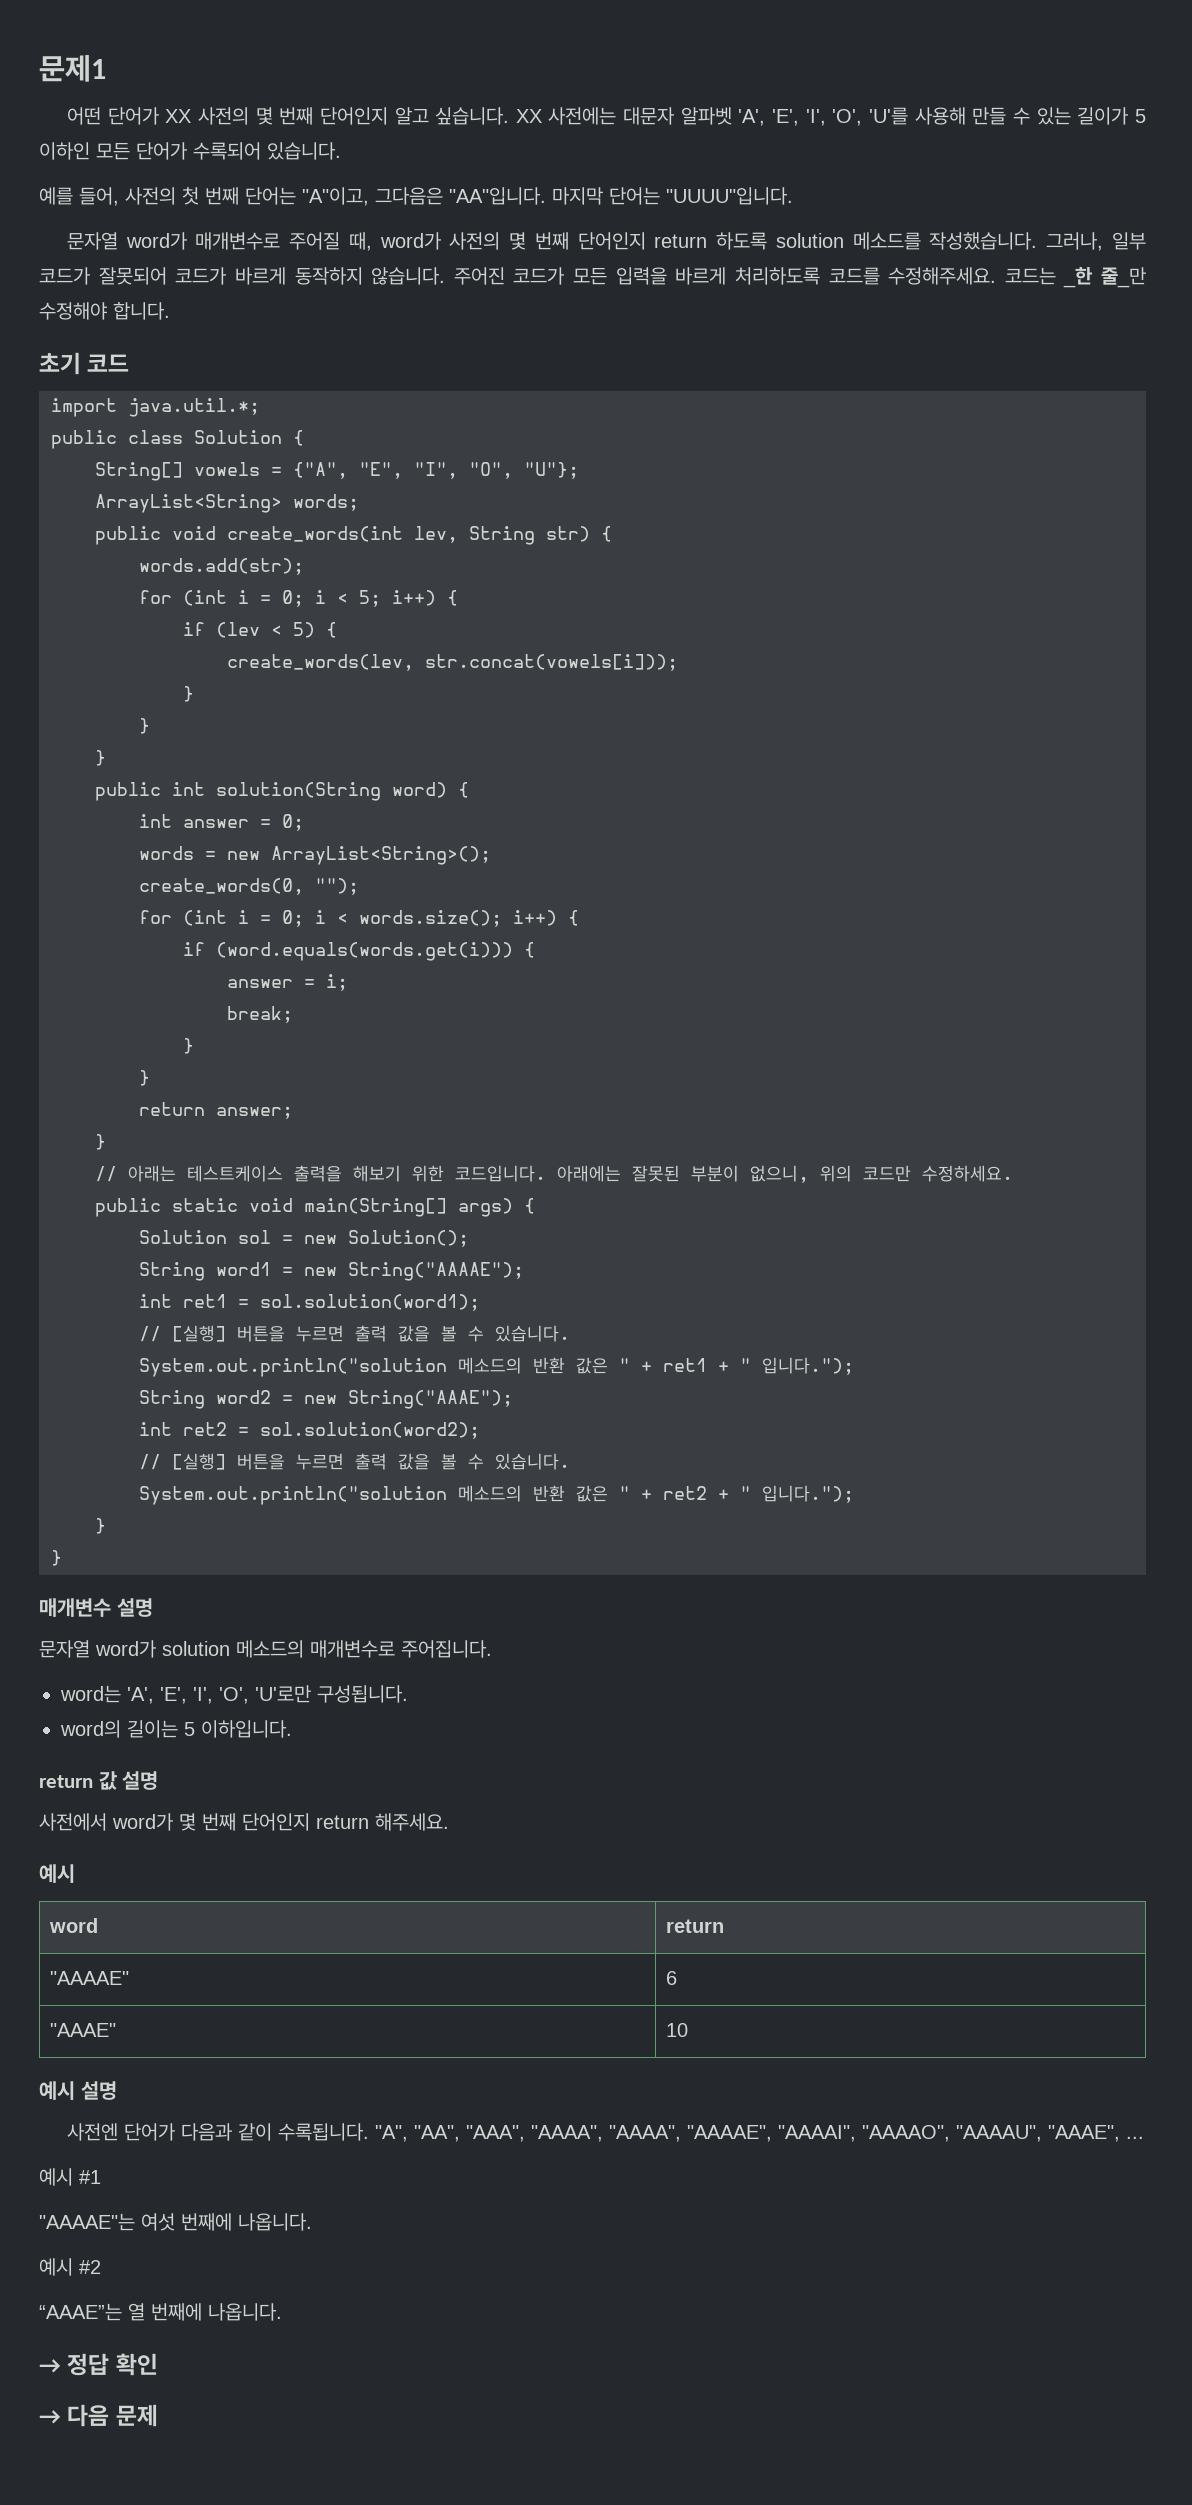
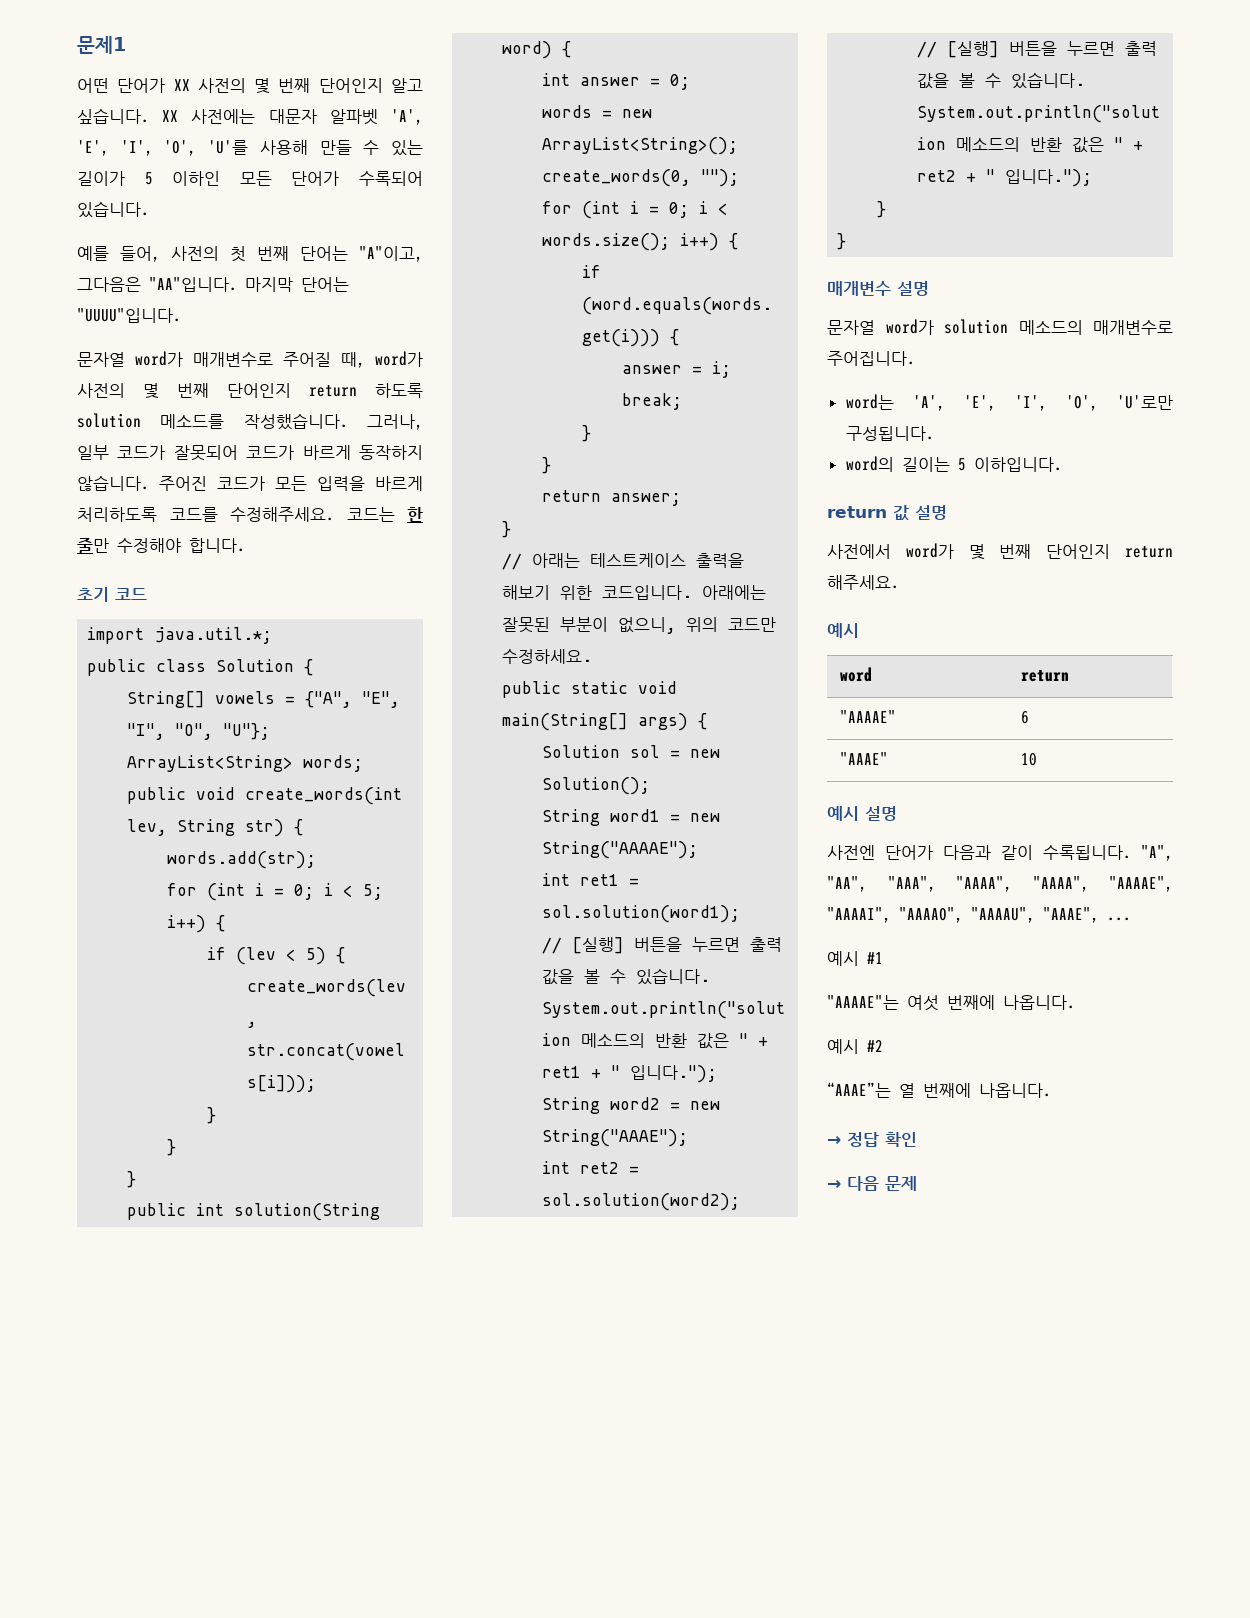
- 코드는 _한 줄_만 수정해야 합니다.
+ 코드는 한 줄만 수정해야 합니다.

